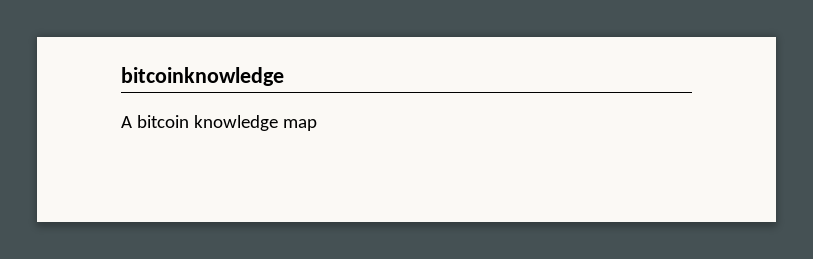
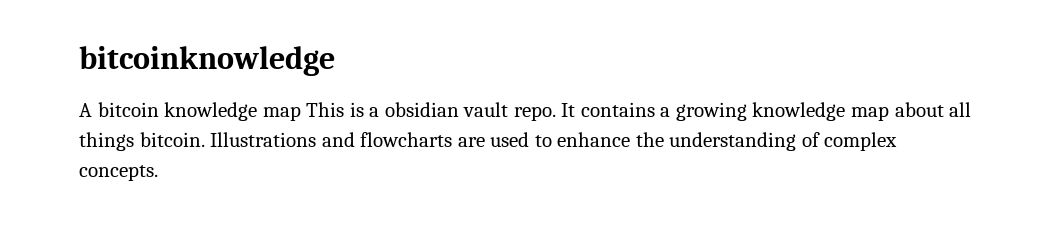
- A bitcoin knowledge map
+ A bitcoin knowledge map This is a obsidian vault repo. It contains a growing knowledge map about all things bitcoin. Illustrations and flowcharts are used to enhance the understanding of complex concepts.

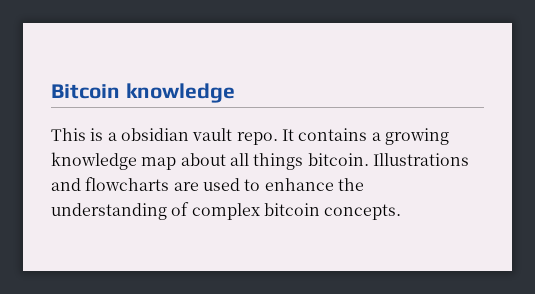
- bitcoinknowledge
- A bitcoin knowledge map This is a obsidian vault repo.
+ Bitcoin knowledge
+ This is a obsidian vault repo.
- Illustrations and flowcharts are used to enhance the understanding of complex concepts.
+ Illustrations and flowcharts are used to enhance the understanding of complex bitcoin concepts.

